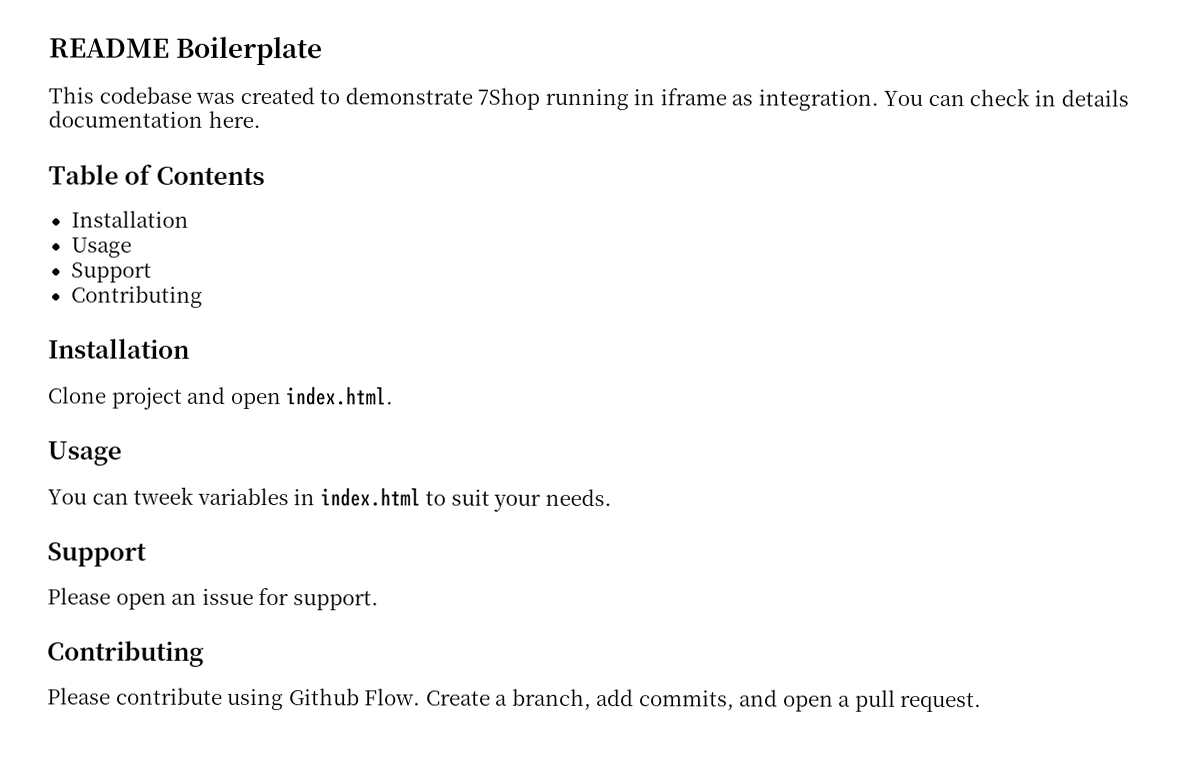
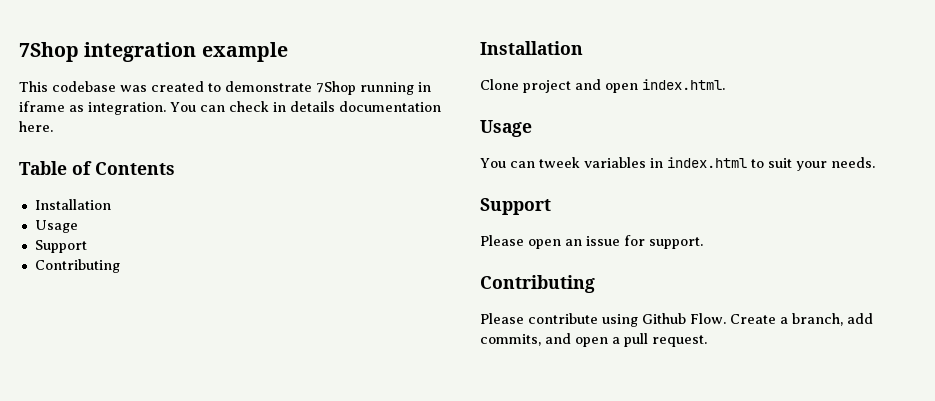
- README Boilerplate
+ 7Shop integration example

